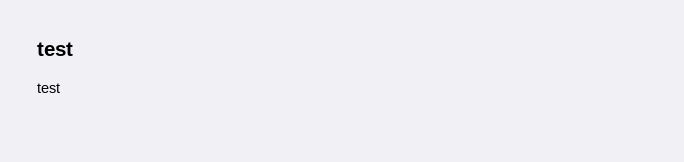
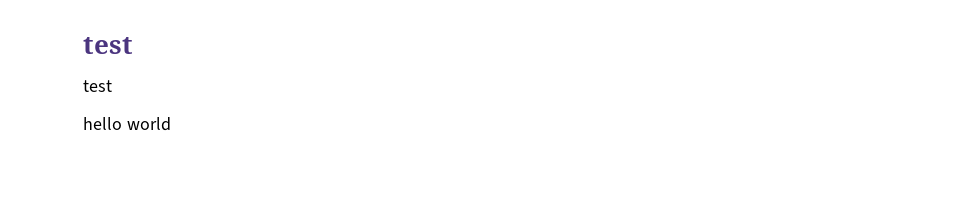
+ hello world

